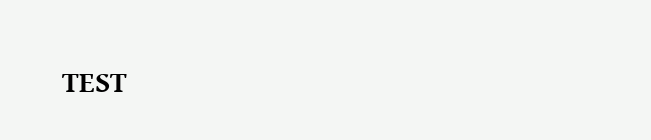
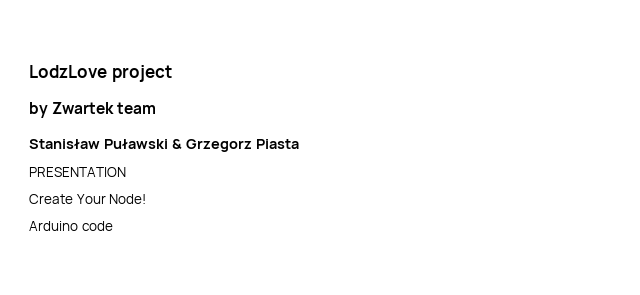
- TEST
+ LodzLove project
+ by Zwartek team
+ Stanisław Puławski & Grzegorz Piasta
+ PRESENTATION
+ Create Your Node!
+ Arduino code

